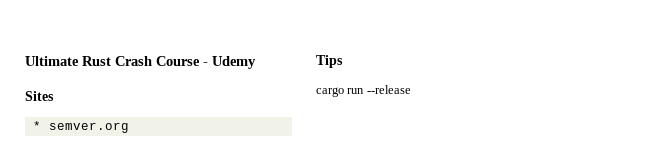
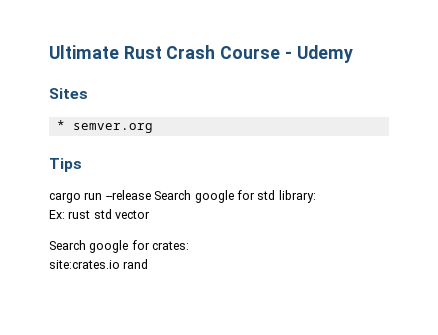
- cargo run --release
+ cargo run --release Search google for std library:
+ Ex: rust std vector
+ Search google for crates:
+ site:crates.io rand

